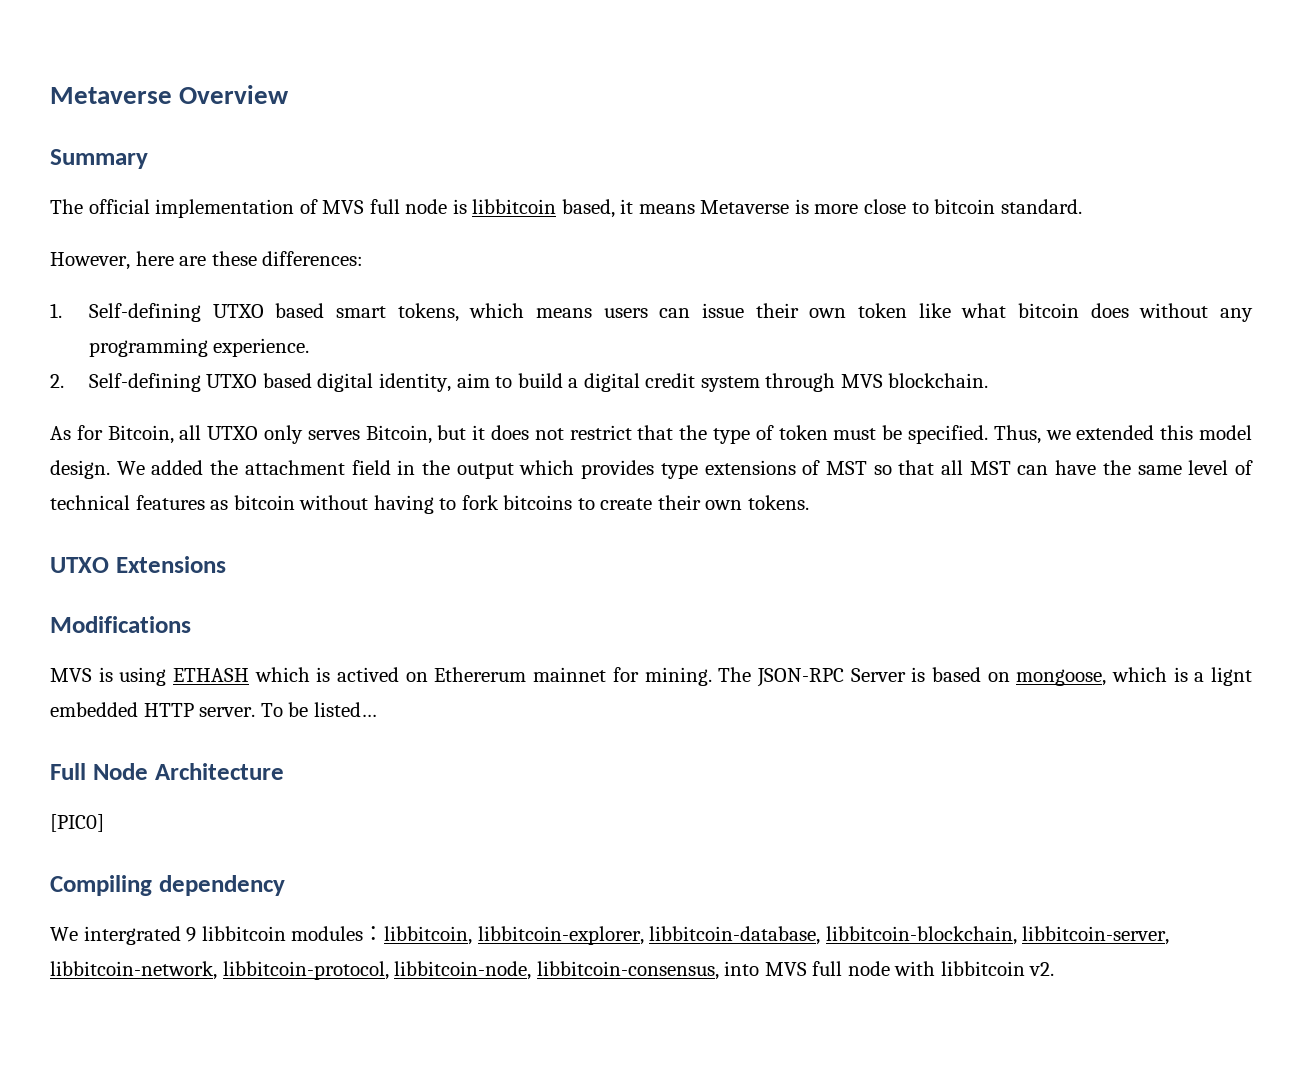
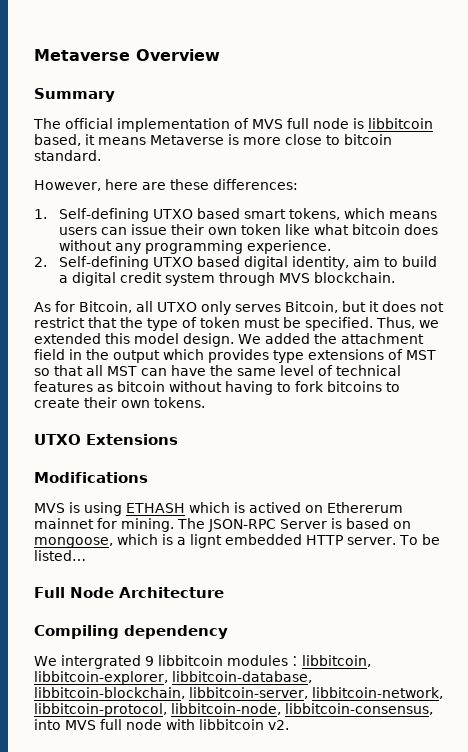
- [PIC0]

